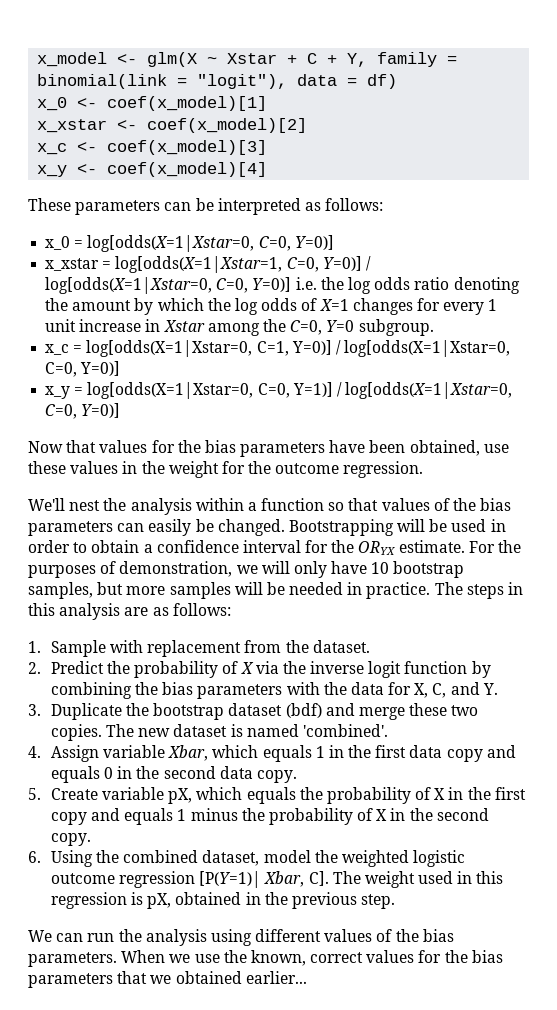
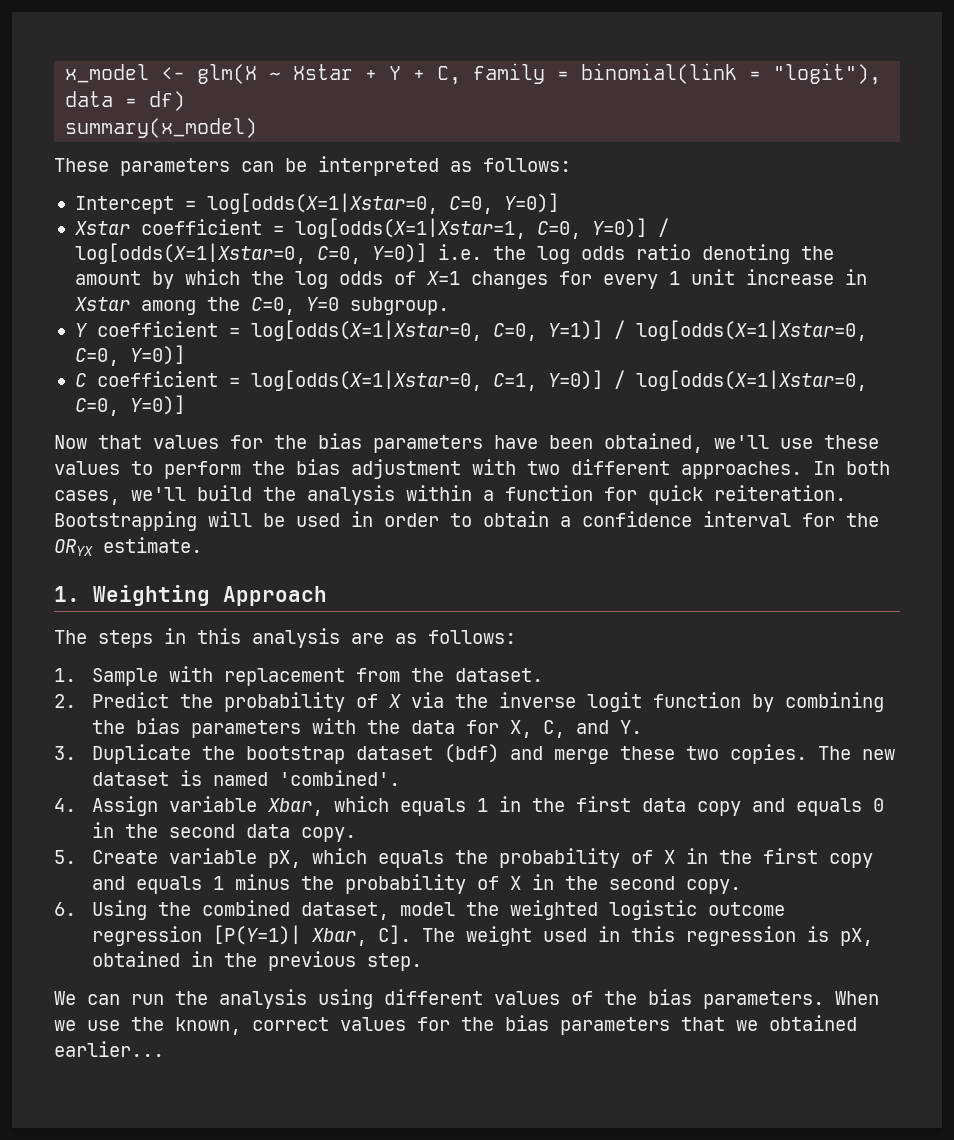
- x_model <- glm(X ~ Xstar + C + Y, family = binomial(link = "logit"), data = df)
+ x_model <- glm(X ~ Xstar + Y + C, family = binomial(link = "logit"), data = df)
- x_0 <- coef(x_model)[1]
- x_xstar <- coef(x_model)[2]
- x_c <- coef(x_model)[3]
- x_y <- coef(x_model)[4]
+ summary(x_model)
- x_0 = log[odds(X=1|Xstar=0, C=0, Y=0)]
+ Intercept = log[odds(X=1|Xstar=0, C=0, Y=0)]
- x_xstar = log[odds(X=1|Xstar=1, C=0, Y=0)] / log[odds(X=1|Xstar=0, C=0, Y=0)] i.e. the log odds ratio denoting the amount by which the log odds of X=1 changes for every 1 unit increase in Xstar among the C=0, Y=0 subgroup.
+ Xstar coefficient = log[odds(X=1|Xstar=1, C=0, Y=0)] / log[odds(X=1|Xstar=0, C=0, Y=0)] i.e. the log odds ratio denoting the amount by which the log odds of X=1 changes for every 1 unit increase in Xstar among the C=0, Y=0 subgroup.
- x_c = log[odds(X=1|Xstar=0, C=1, Y=0)] / log[odds(X=1|Xstar=0, C=0, Y=0)]
- x_y = log[odds(X=1|Xstar=0, C=0, Y=1)] / log[odds(X=1|Xstar=0, C=0, Y=0)]
+ Y coefficient = log[odds(X=1|Xstar=0, C=0, Y=1)] / log[odds(X=1|Xstar=0, C=0, Y=0)]
+ C coefficient = log[odds(X=1|Xstar=0, C=1, Y=0)] / log[odds(X=1|Xstar=0, C=0, Y=0)]
- Now that values for the bias parameters have been obtained, use these values in the weight for the outcome regression.
- We'll nest the analysis within a function so that values of the bias parameters can easily be changed.
+ Now that values for the bias parameters have been obtained, we'll use these values to perform the bias adjustment with two different approaches. In both cases, we'll build the analysis within a function for quick reiteration.
- Bootstrapping will be used in order to obtain a confidence interval for the ORYX estimate. For the purposes of demonstration, we will only have 10 bootstrap samples, but more samples will be needed in practice. The steps in this analysis are as follows:
+ Bootstrapping will be used in order to obtain a confidence interval for the ORYX estimate.
+ 1. Weighting Approach
+ The steps in this analysis are as follows:

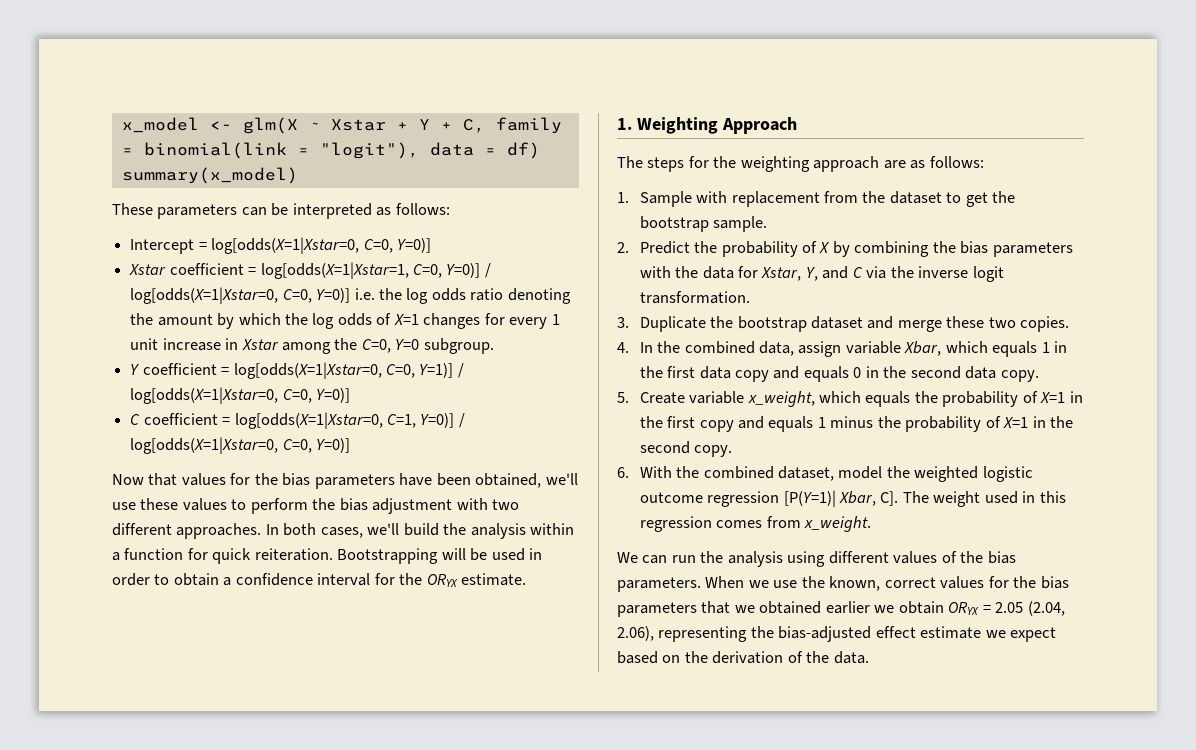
- The steps in this analysis are as follows:
+ The steps for the weighting approach are as follows:
- 1. Sample with replacement from the dataset.
+ 1. Sample with replacement from the dataset to get the bootstrap sample.
- 2. Predict the probability of X via the inverse logit function by combining the bias parameters with the data for X, C, and Y.
+ 2. Predict the probability of X by combining the bias parameters with the data for Xstar, Y, and C via the inverse logit transformation.
- 3. Duplicate the bootstrap dataset (bdf) and merge these two copies. The new dataset is named 'combined'.
- 4. Assign variable Xbar, which equals 1 in the first data copy and equals 0 in the second data copy.
+ 3. Duplicate the bootstrap dataset and merge these two copies.
+ 4. In the combined data, assign variable Xbar, which equals 1 in the first data copy and equals 0 in the second data copy.
- 5. Create variable pX, which equals the probability of X in the first copy and equals 1 minus the probability of X in the second copy.
+ 5. Create variable x_weight, which equals the probability of X=1 in the first copy and equals 1 minus the probability of X=1 in the second copy.
- 6. Using the combined dataset, model the weighted logistic outcome regression [P(Y=1)| Xbar, C]. The weight used in this regression is pX, obtained in the previous step.
+ 6. With the combined dataset, model the weighted logistic outcome regression [P(Y=1)| Xbar, C]. The weight used in this regression comes from x_weight.
- When we use the known, correct values for the bias parameters that we obtained earlier...
+ When we use the known, correct values for the bias parameters that we obtained earlier we obtain ORYX = 2.05 (2.04, 2.06), representing the bias-adjusted effect estimate we expect based on the derivation of the data.

